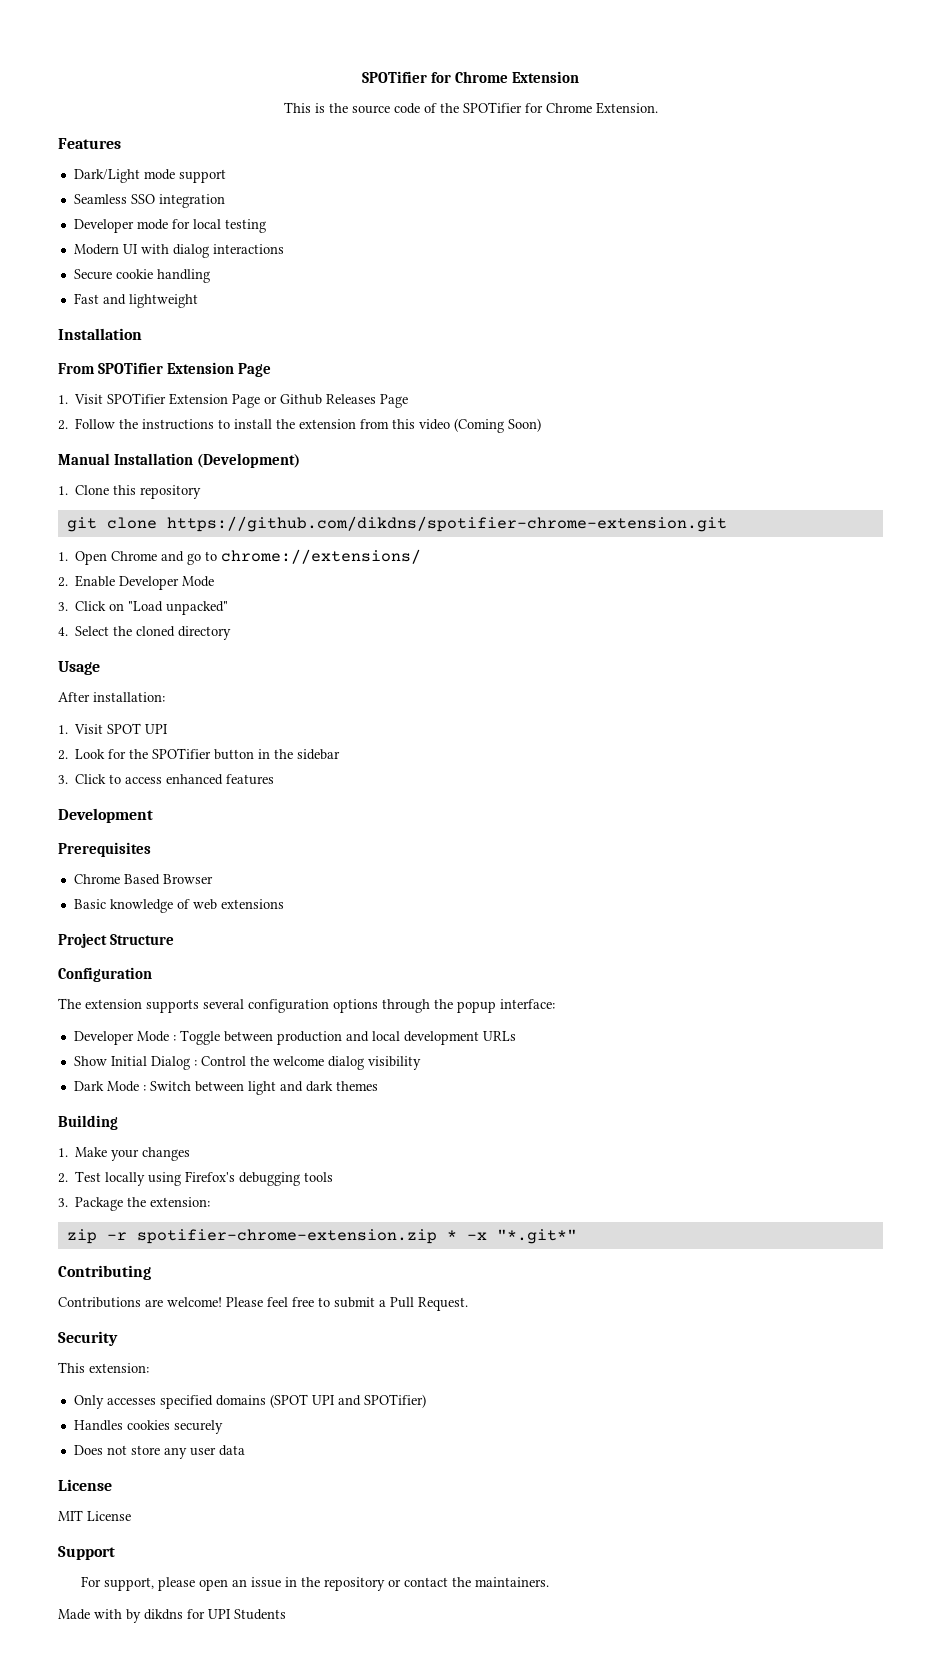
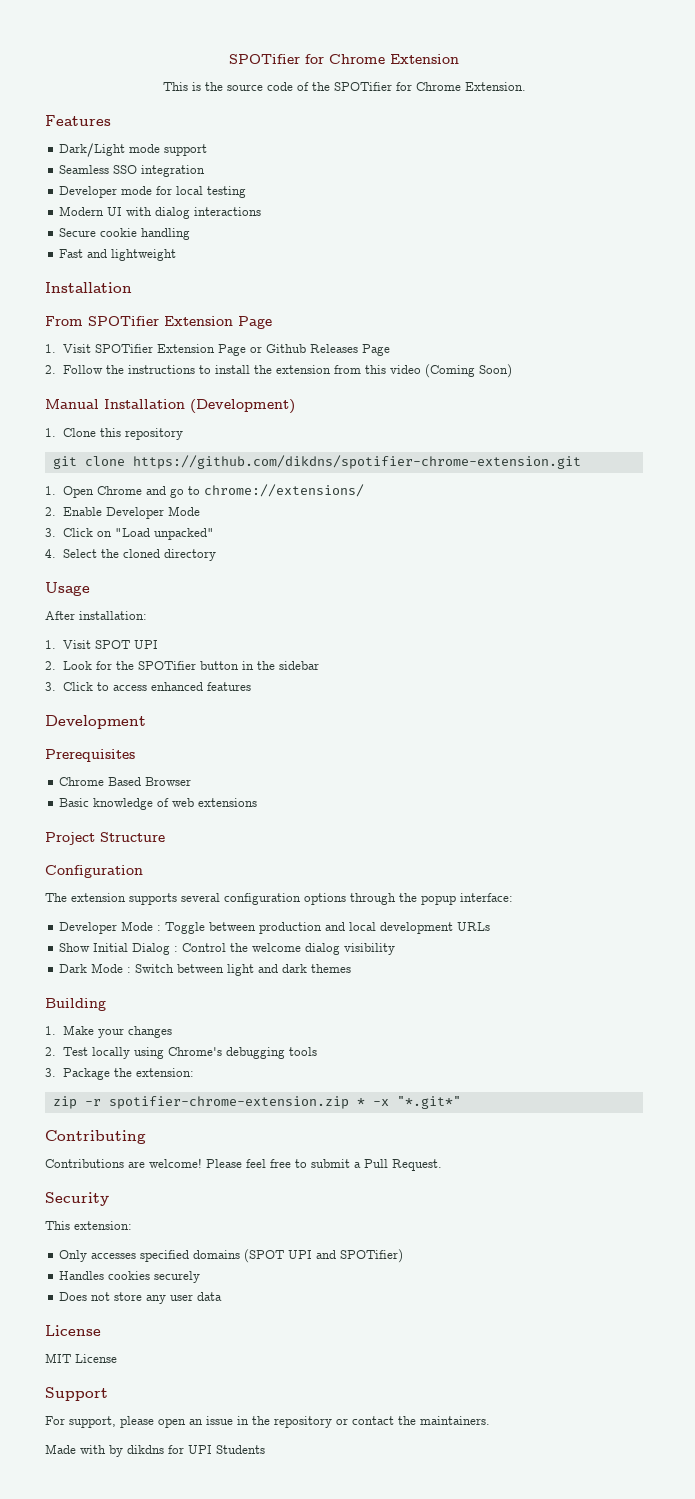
- 2. Test locally using Firefox's debugging tools
+ 2. Test locally using Chrome's debugging tools

